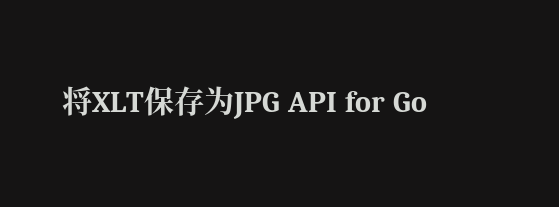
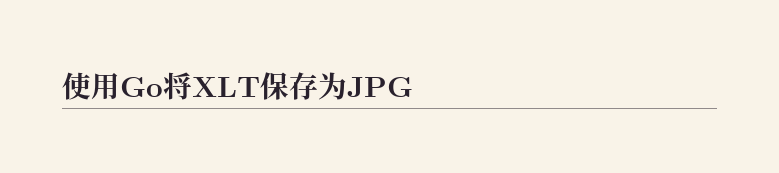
- 将XLT保存为JPG API for Go
+ 使用Go将XLT保存为JPG

